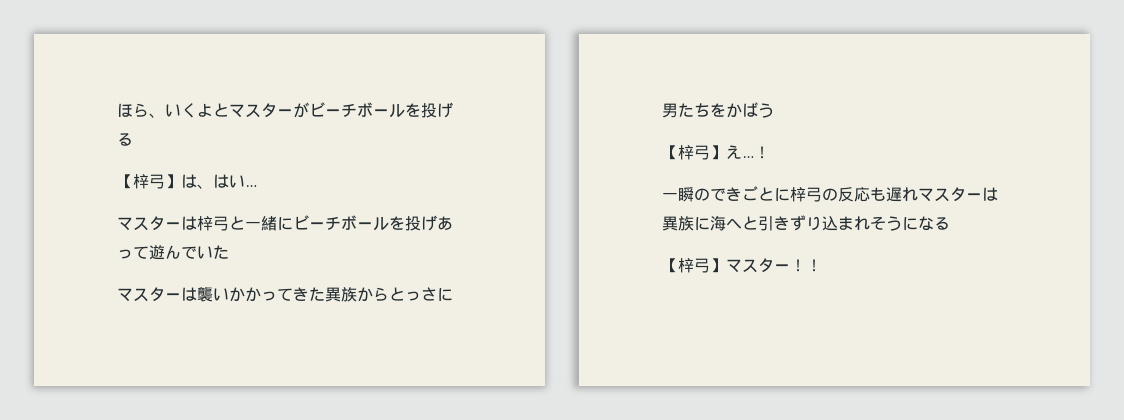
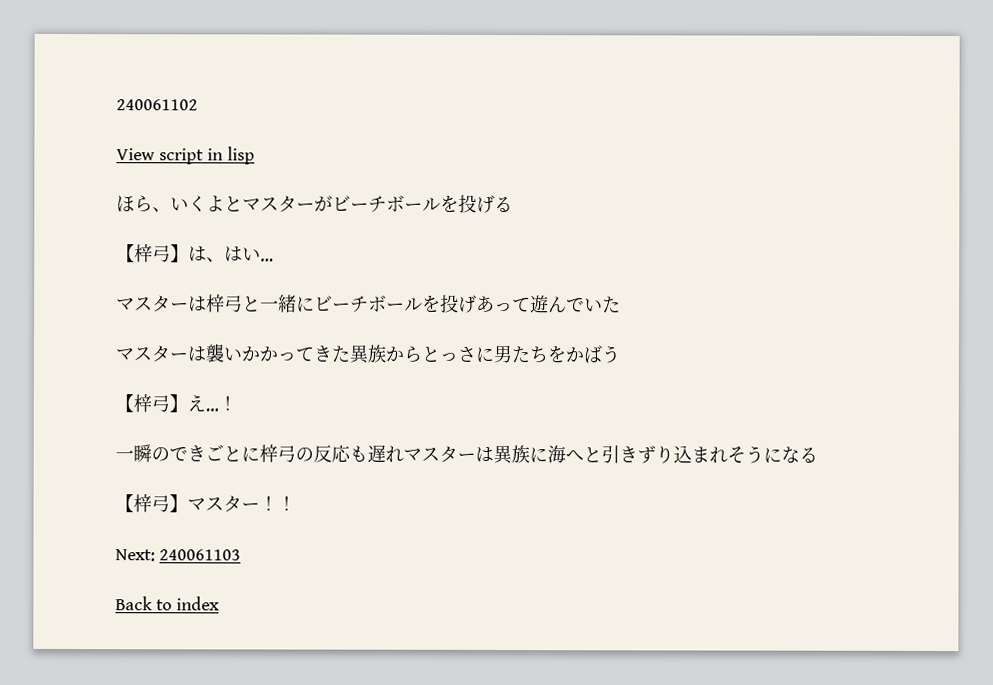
+ 240061102
+ View script in lisp
+ Next: 240061103
+ Back to index

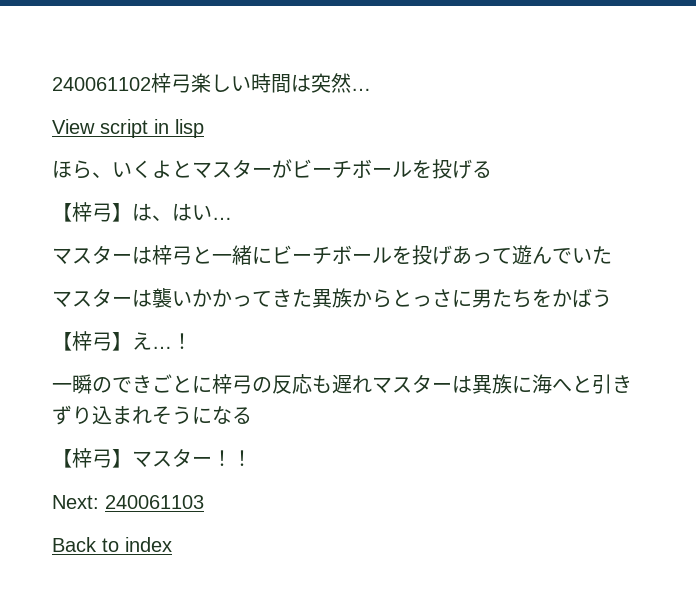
- 240061102
+ 240061102梓弓楽しい時間は突然…

